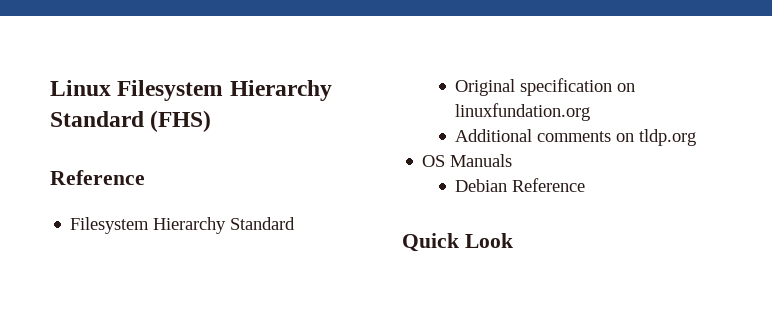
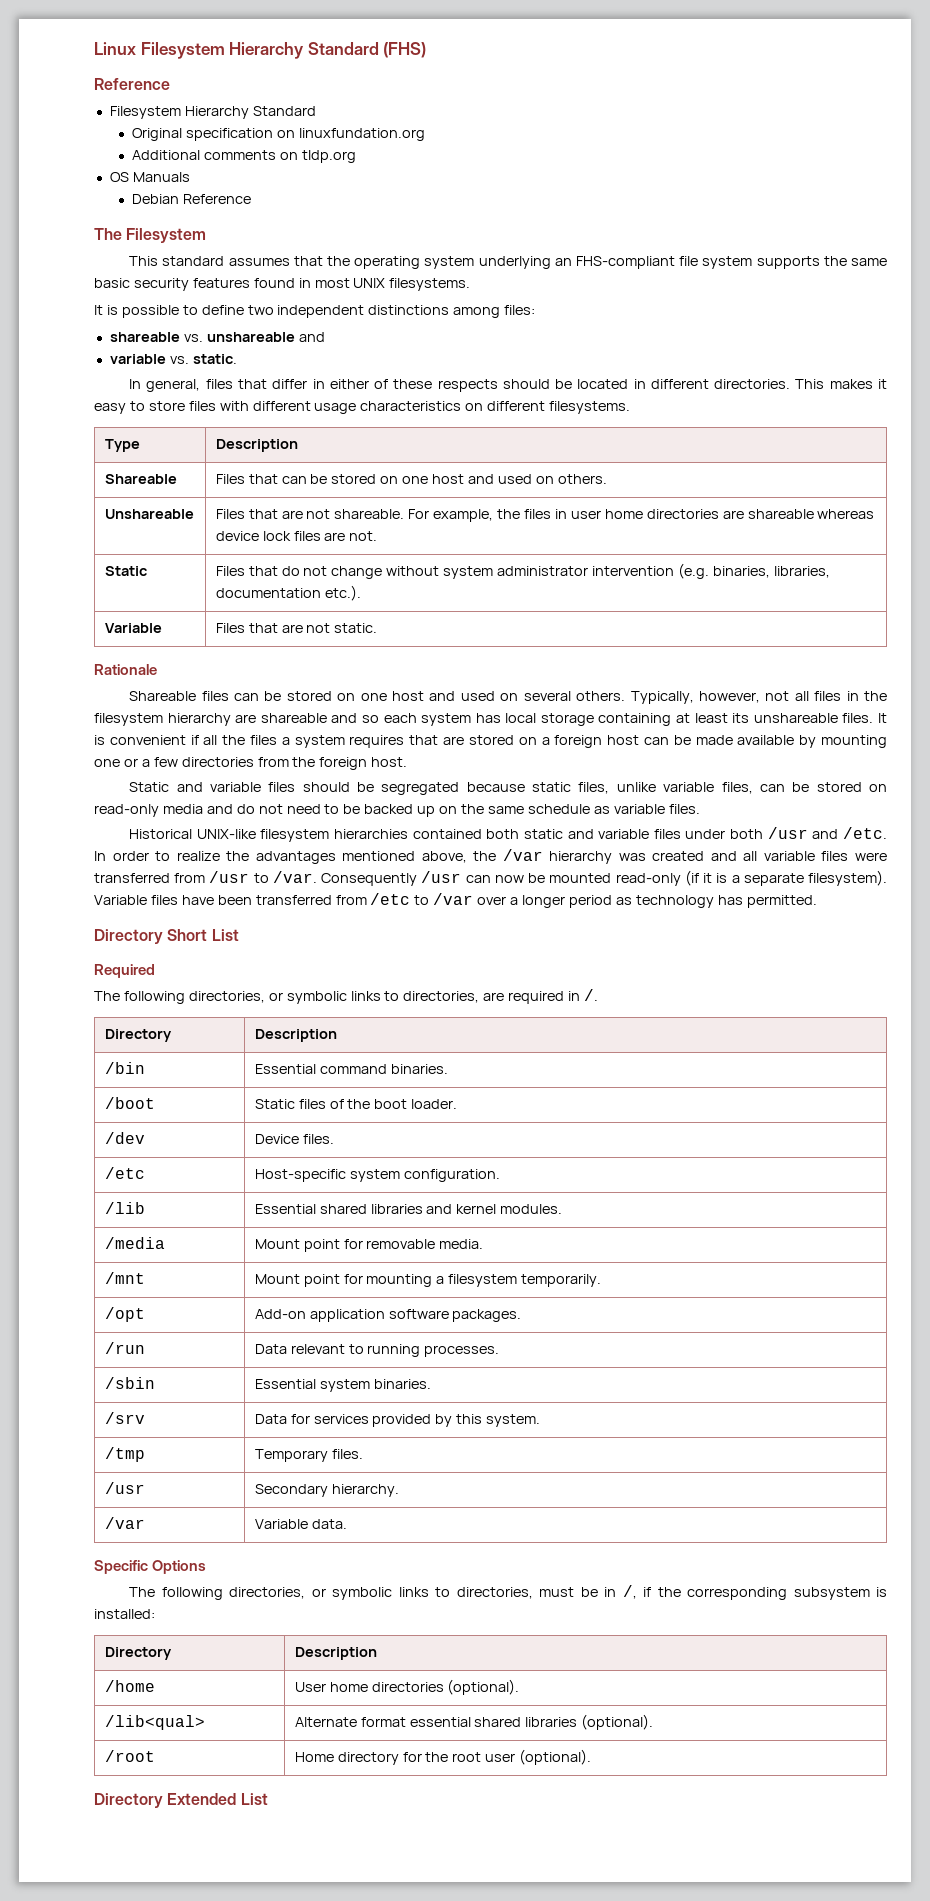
- Quick Look
+ The Filesystem
+ This standard assumes that the operating system underlying an FHS-compliant file system supports the same basic security features found in most UNIX filesystems.
+ It is possible to define two independent distinctions among files:
+ shareable vs. unshareable and
+ variable vs. static.
+ In general, files that differ in either of these respects should be located in different directories. This makes it easy to store files with different usage characteristics on different filesystems.
+ Type | Description
+ Shareable | Files that can be stored on one host and used on others.
+ Unshareable | Files that are not shareable. For example, the files in user home directories are shareable whereas device lock files are not.
+ Static | Files that do not change without system administrator intervention (e.g. binaries, libraries, documentation etc.).
+ Variable | Files that are not static.
+ Rationale
+ Shareable files can be stored on one host and used on several others. Typically, however, not all files in the filesystem hierarchy are shareable and so each system has local storage containing at least its unshareable files. It is convenient if all the files a system requires that are stored on a foreign host can be made available by mounting one or a few directories from the foreign host.
+ Static and variable files should be segregated because static files, unlike variable files, can be stored on read-only media and do not need to be backed up on the same schedule as variable files.
+ Historical UNIX-like filesystem hierarchies contained both static and variable files under both /usr and /etc. In order to realize the advantages mentioned above, the /var hierarchy was created and all variable files were transferred from /usr to /var. Consequently /usr can now be mounted read-only (if it is a separate filesystem). Variable files have been transferred from /etc to /var over a longer period as technology has permitted.
+ Directory Short List
+ Required
+ The following directories, or symbolic links to directories, are required in /.
+ Directory | Description
+ /bin | Essential command binaries.
+ /boot | Static files of the boot loader.
+ /dev | Device files.
+ /etc | Host-specific system configuration.
+ /lib | Essential shared libraries and kernel modules.
+ /media | Mount point for removable media.
+ /mnt | Mount point for mounting a filesystem temporarily.
+ /opt | Add-on application software packages.
+ /run | Data relevant to running processes.
+ /sbin | Essential system binaries.
+ /srv | Data for services provided by this system.
+ /tmp | Temporary files.
+ /usr | Secondary hierarchy.
+ /var | Variable data.
+ Specific Options
+ The following directories, or symbolic links to directories, must be in /, if the corresponding subsystem is installed:
+ Directory | Description
+ /home | User home directories (optional).
+ /lib<qual> | Alternate format essential shared libraries (optional).
+ /root | Home directory for the root user (optional).
+ Directory Extended List

